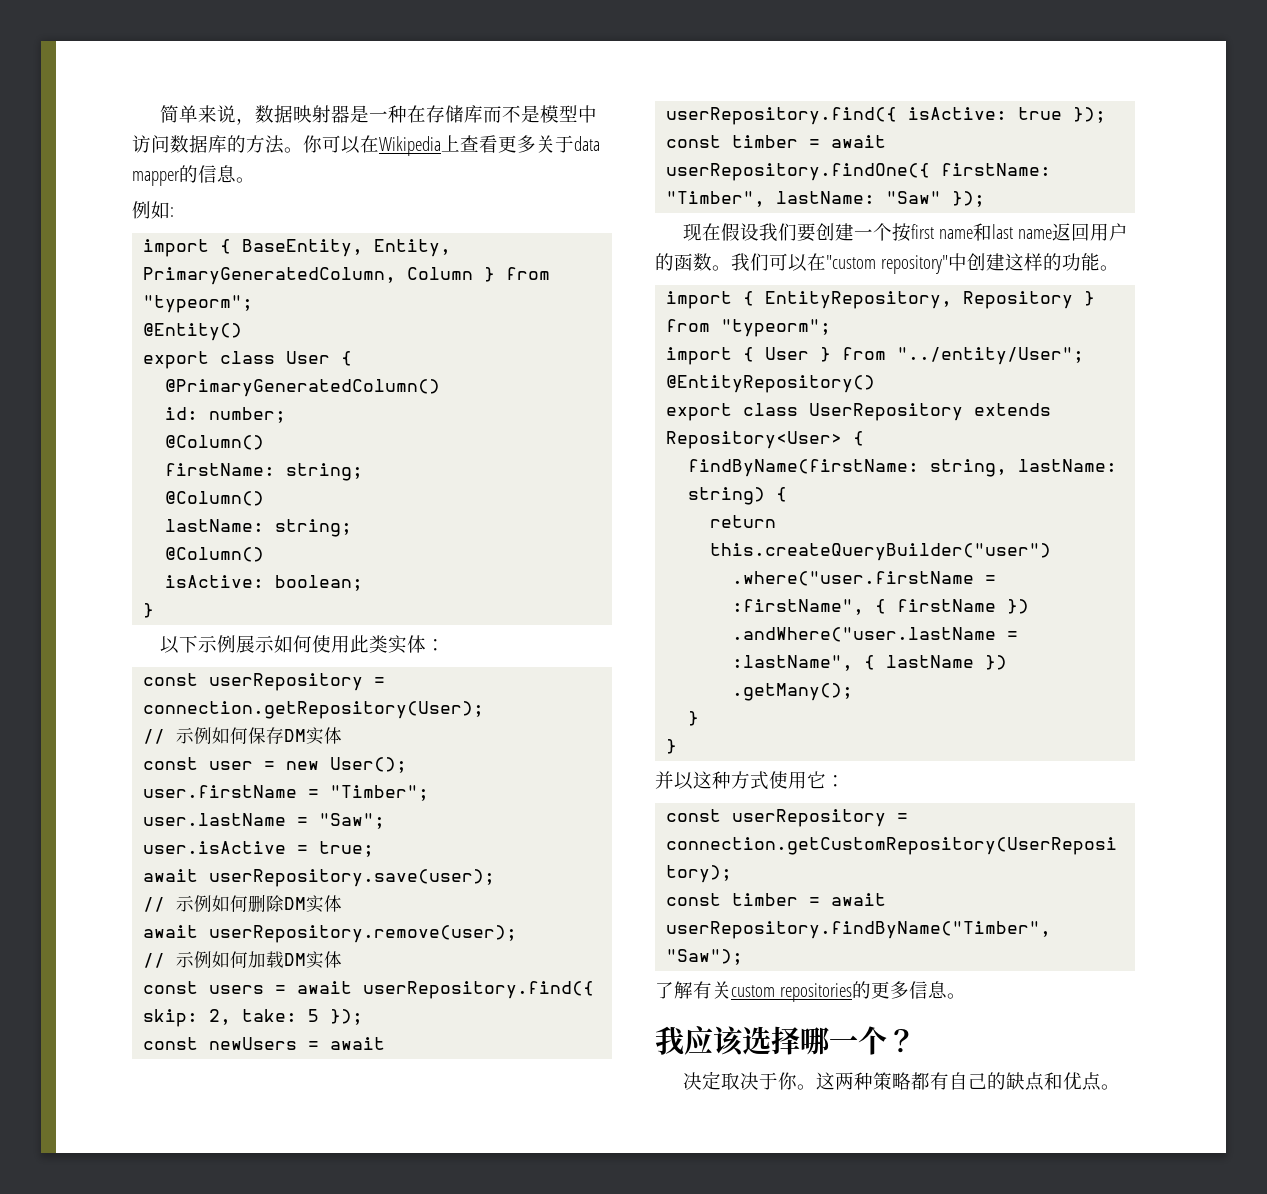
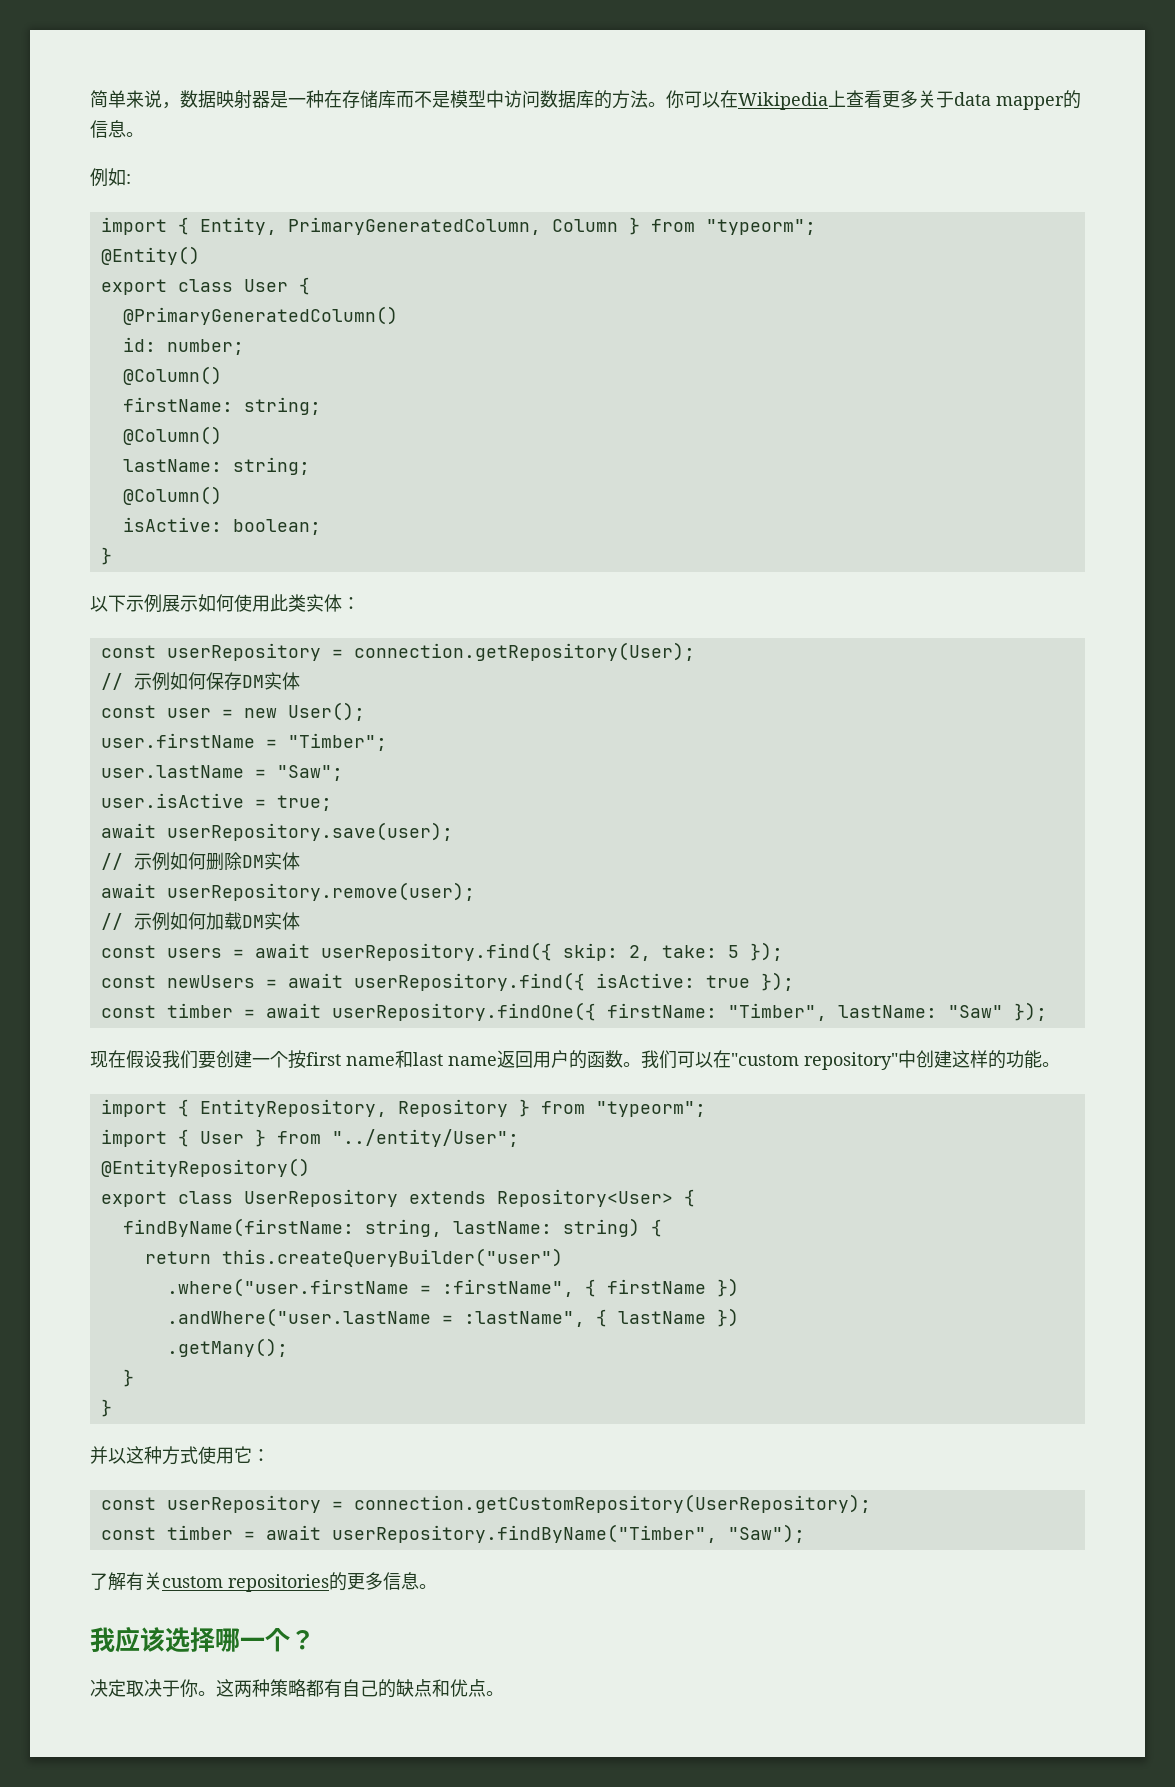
- import { BaseEntity, Entity, PrimaryGeneratedColumn, Column } from "typeorm";
+ import { Entity, PrimaryGeneratedColumn, Column } from "typeorm";

